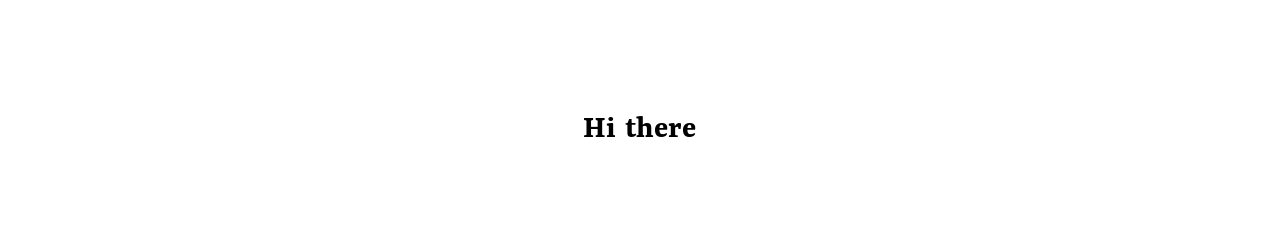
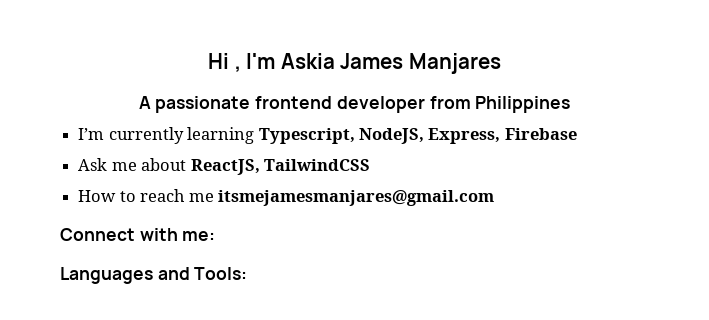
- Hi there
+ Hi , I'm Askia James Manjares
+ A passionate frontend developer from Philippines
+ I’m currently learning Typescript, NodeJS, Express, Firebase
+ Ask me about ReactJS, TailwindCSS
+ How to reach me itsmejamesmanjares@gmail.com
+ Connect with me:
+ Languages and Tools:

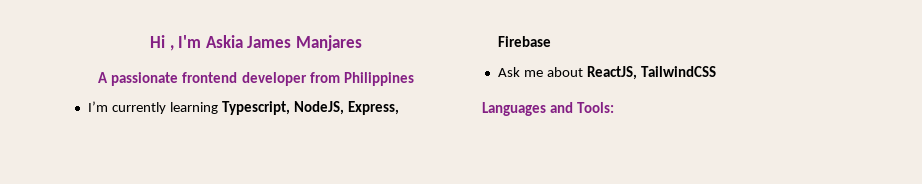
- How to reach me itsmejamesmanjares@gmail.com
- Connect with me:

